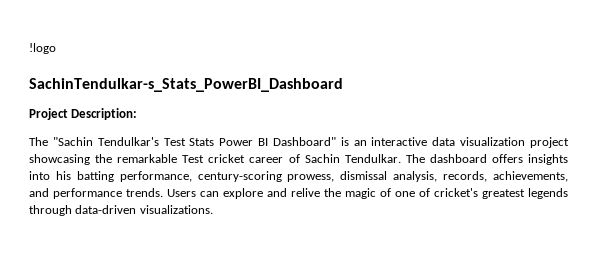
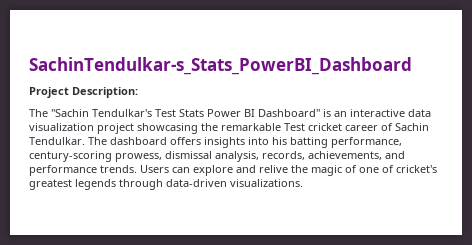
- !logo

